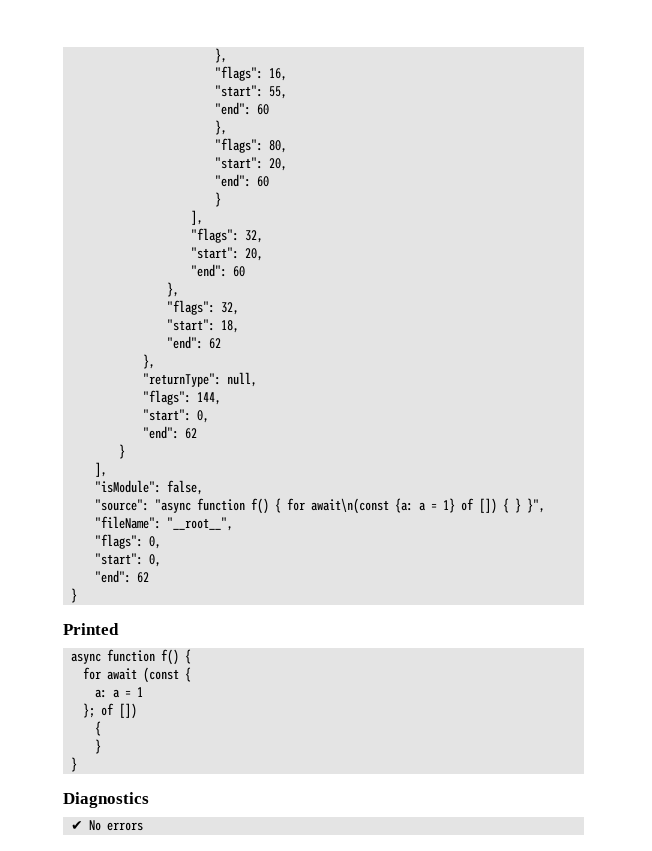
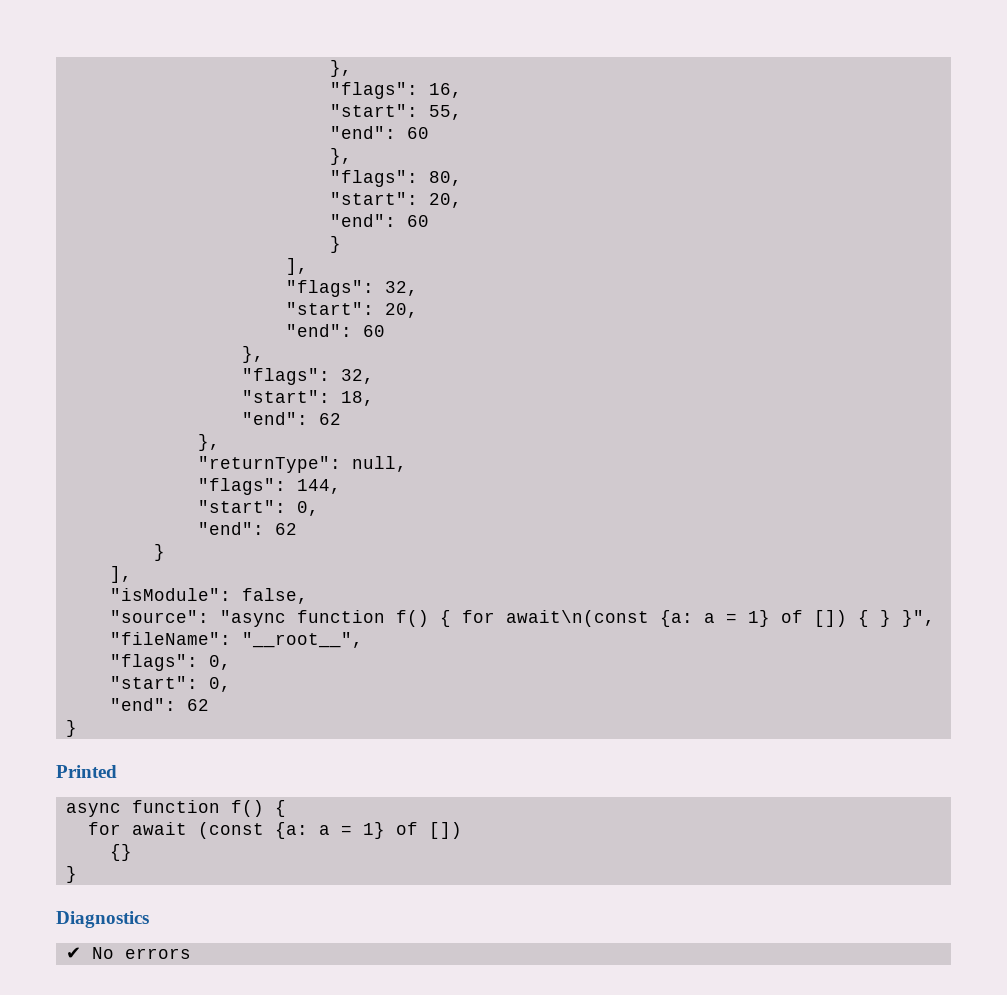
- for await (const {
- a: a = 1
- }; of [])
- {
- }
+ for await (const {a: a = 1} of [])
+ {}

